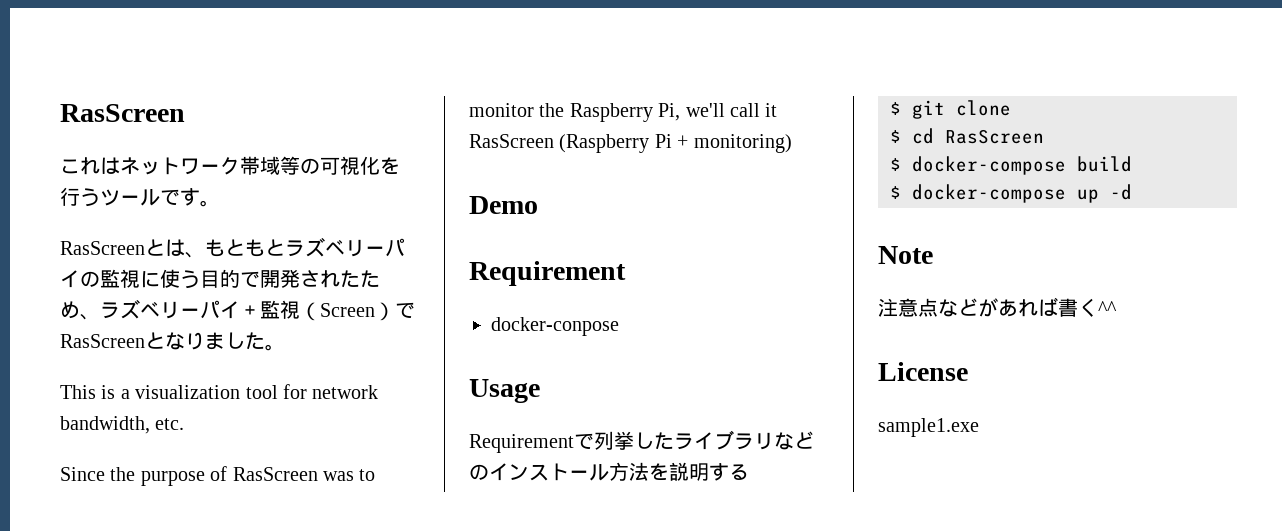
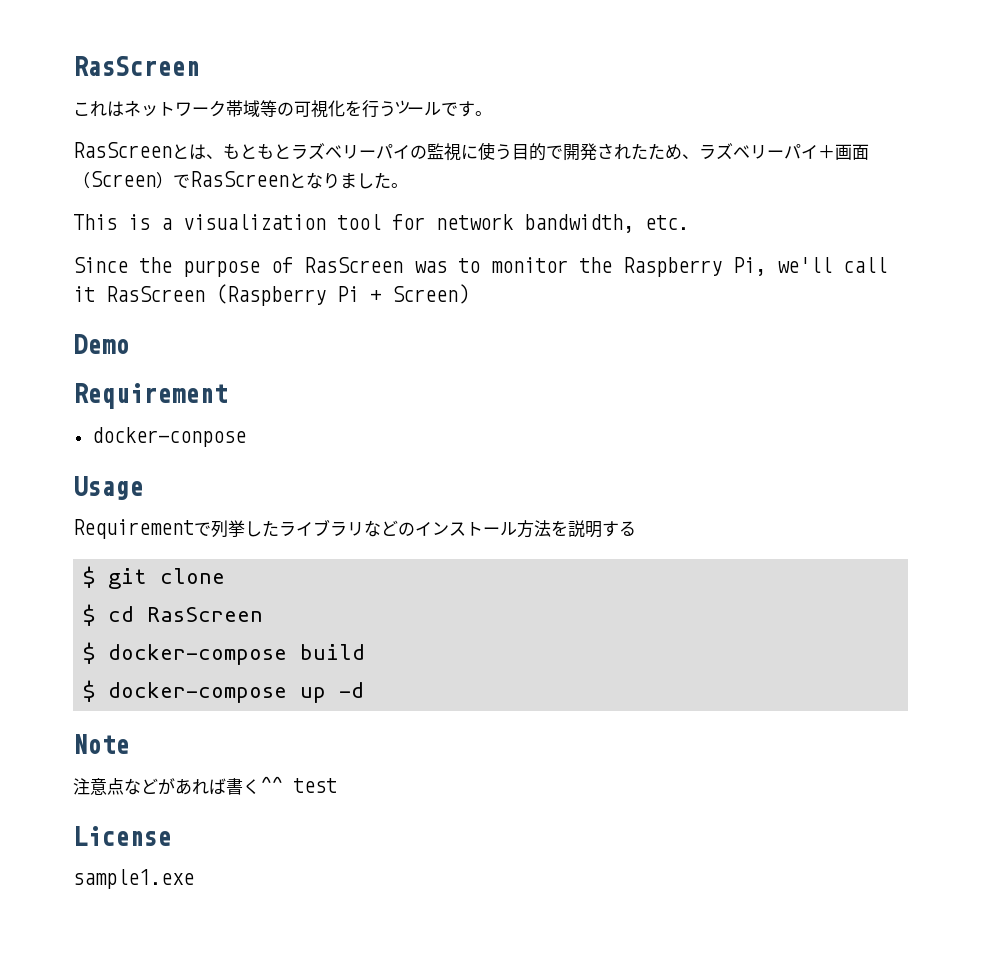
- RasScreenとは、もともとラズベリーパイの監視に使う目的で開発されたため、ラズベリーパイ＋監視（Screen）でRasScreenとなりました。
+ RasScreenとは、もともとラズベリーパイの監視に使う目的で開発されたため、ラズベリーパイ＋画面（Screen）でRasScreenとなりました。
- Since the purpose of RasScreen was to monitor the Raspberry Pi, we'll call it RasScreen (Raspberry Pi + monitoring)
+ Since the purpose of RasScreen was to monitor the Raspberry Pi, we'll call it RasScreen (Raspberry Pi + Screen)
- 注意点などがあれば書く^^
+ 注意点などがあれば書く^^ test

